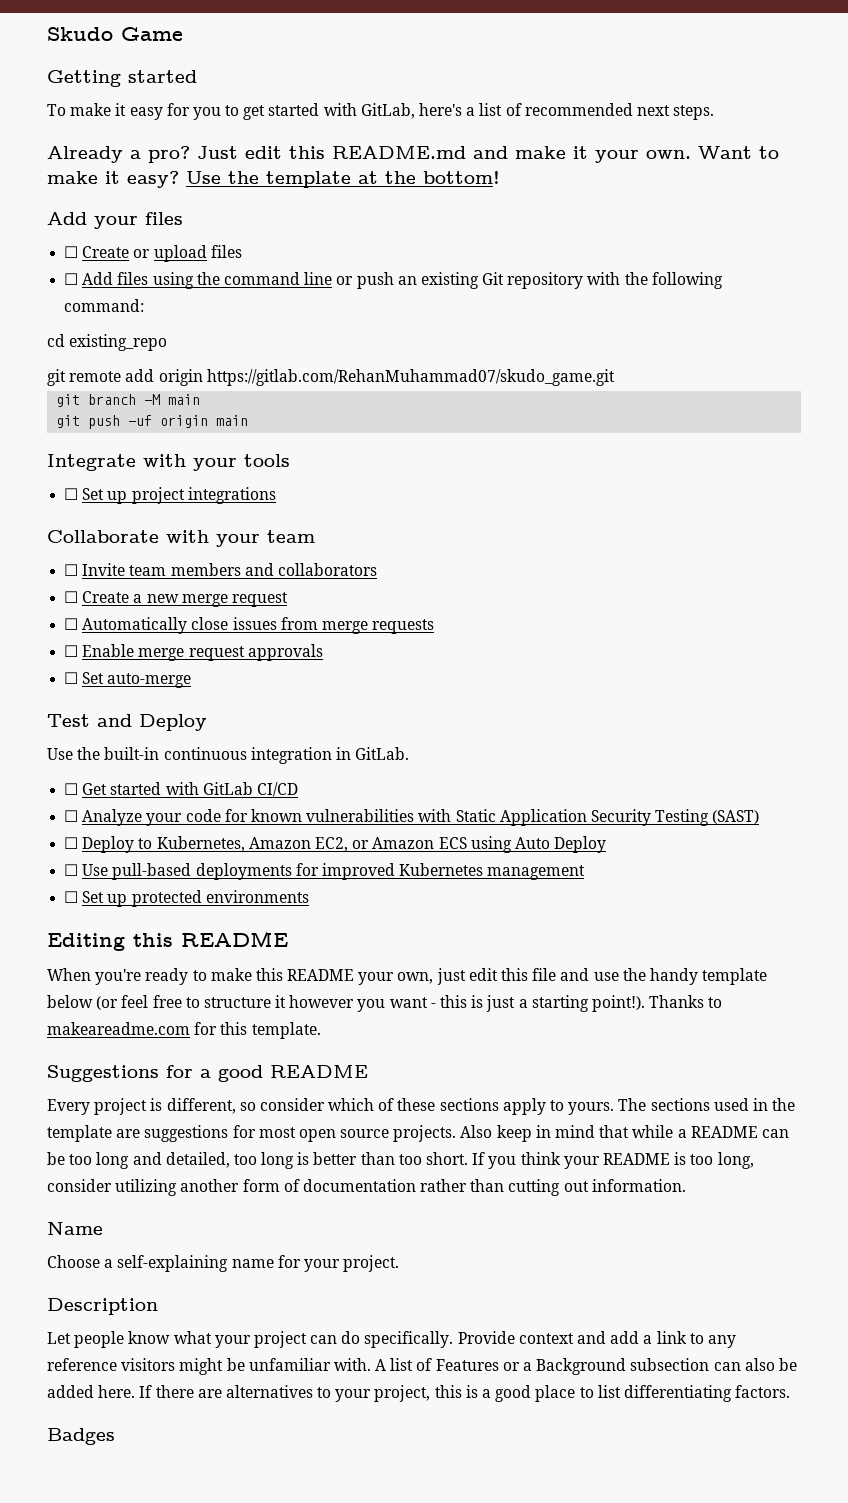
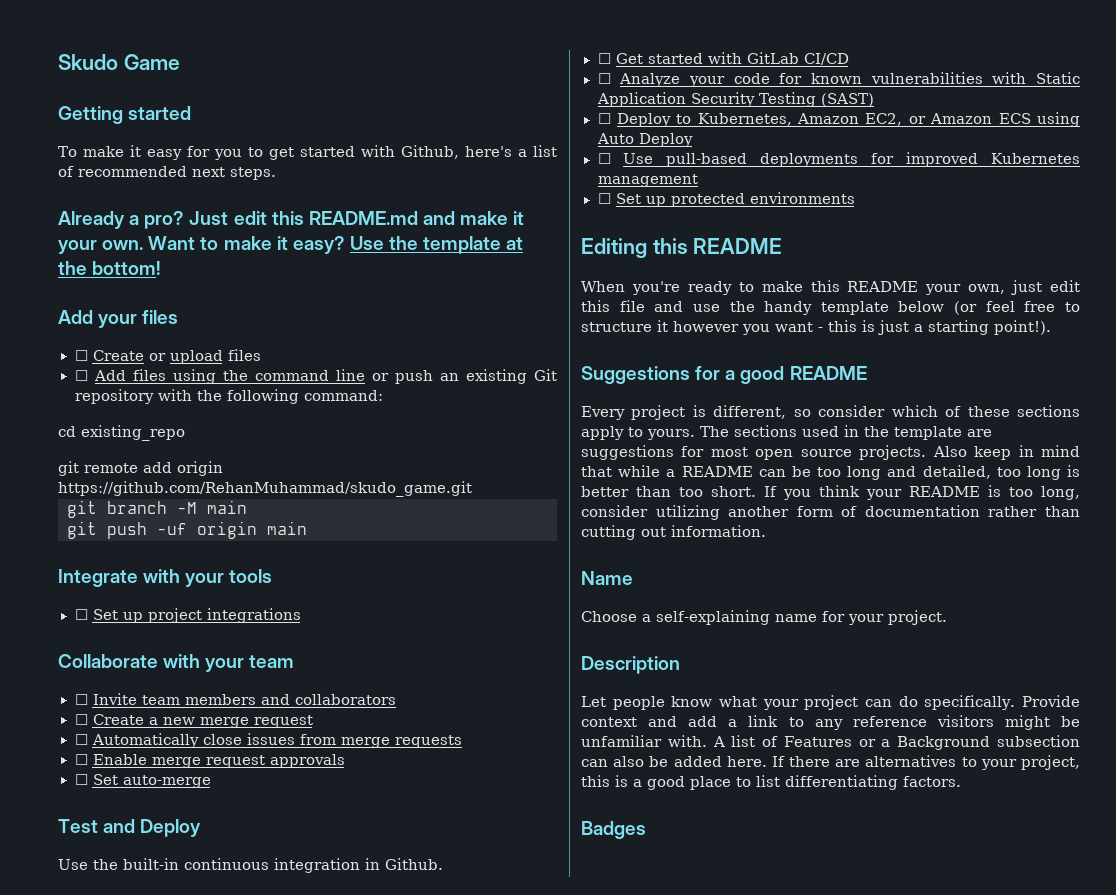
- To make it easy for you to get started with GitLab, here's a list of recommended next steps.
+ To make it easy for you to get started with Github, here's a list of recommended next steps.
- git remote add origin https://gitlab.com/RehanMuhammad07/skudo_game.git
+ git remote add origin https://github.com/RehanMuhammad/skudo_game.git
- Use the built-in continuous integration in GitLab.
+ Use the built-in continuous integration in Github.
- Thanks to makeareadme.com for this template.

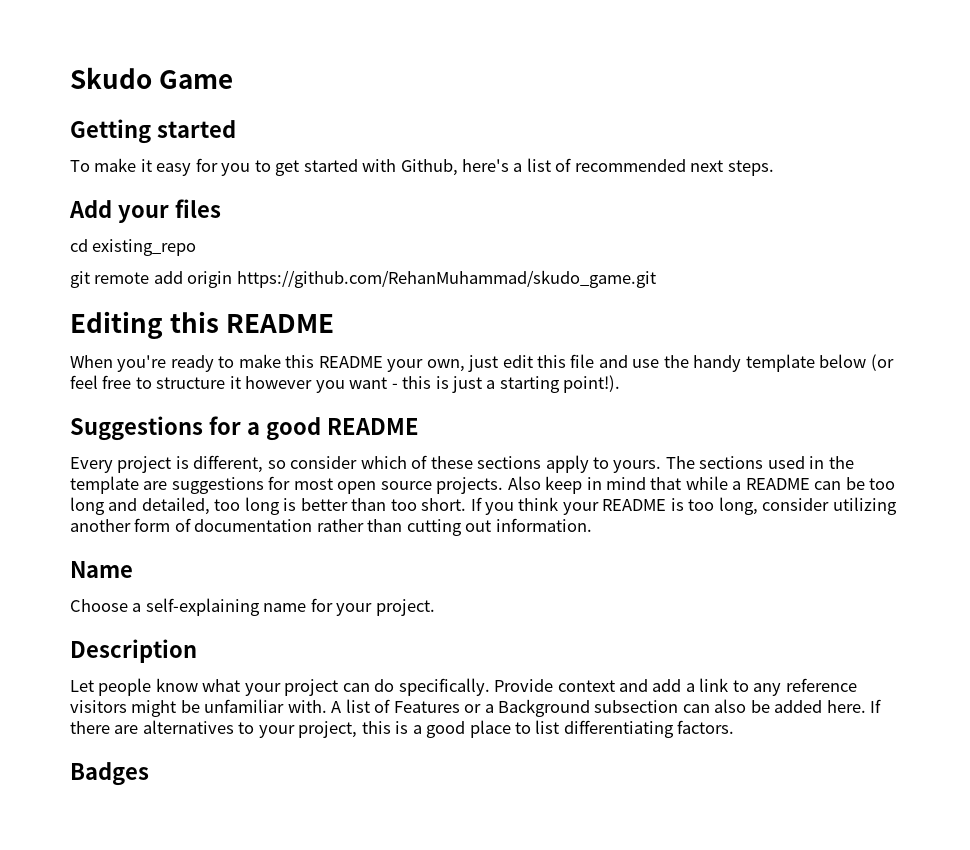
- Already a pro? Just edit this README.md and make it your own. Want to make it easy? Use the template at the bottom!
  Add your files
- ☐ Create or upload files
- ☐ Add files using the command line or push an existing Git repository with the following command:
- git branch -M main
- git push -uf origin main
- Integrate with your tools
- ☐ Set up project integrations
- Collaborate with your team
- ☐ Invite team members and collaborators
- ☐ Create a new merge request
- ☐ Automatically close issues from merge requests
- ☐ Enable merge request approvals
- ☐ Set auto-merge
- Test and Deploy
- Use the built-in continuous integration in Github.
- ☐ Get started with GitLab CI/CD
- ☐ Analyze your code for known vulnerabilities with Static Application Security Testing (SAST)
- ☐ Deploy to Kubernetes, Amazon EC2, or Amazon ECS using Auto Deploy
- ☐ Use pull-based deployments for improved Kubernetes management
- ☐ Set up protected environments

